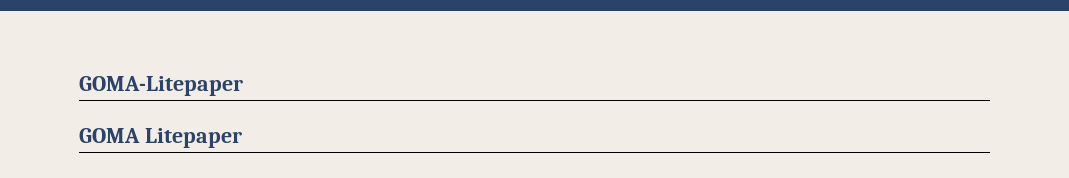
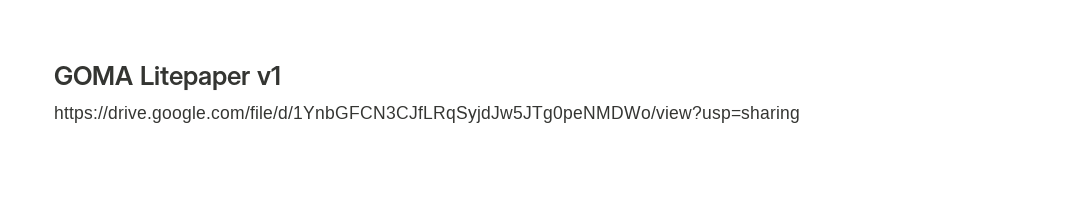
- GOMA-Litepaper
- GOMA Litepaper
+ GOMA Litepaper v1
+ https://drive.google.com/file/d/1YnbGFCN3CJfLRqSyjdJw5JTg0peNMDWo/view?usp=sharing

